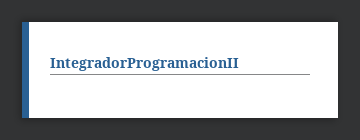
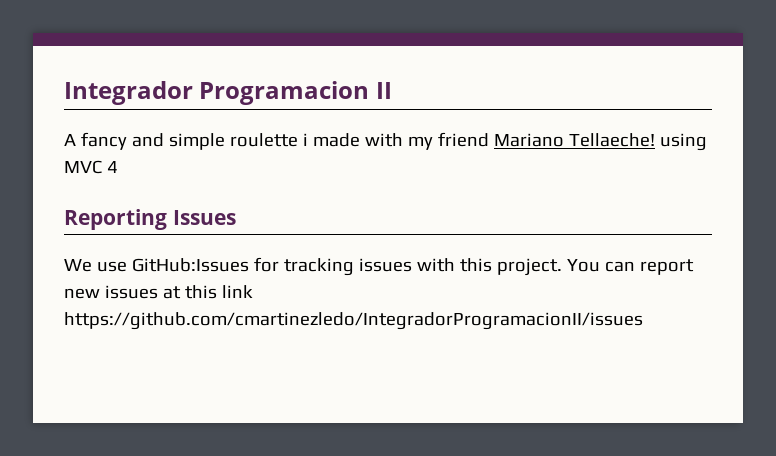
- IntegradorProgramacionII
+ Integrador Programacion II
+ A fancy and simple roulette i made with my friend Mariano Tellaeche! using MVC 4
+ Reporting Issues
+ We use GitHub:Issues for tracking issues with this project. You can report new issues at this link https://github.com/cmartinezledo/IntegradorProgramacionII/issues

